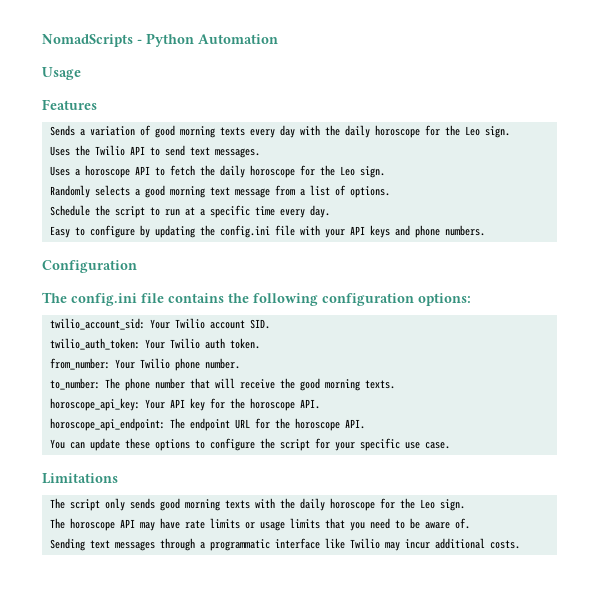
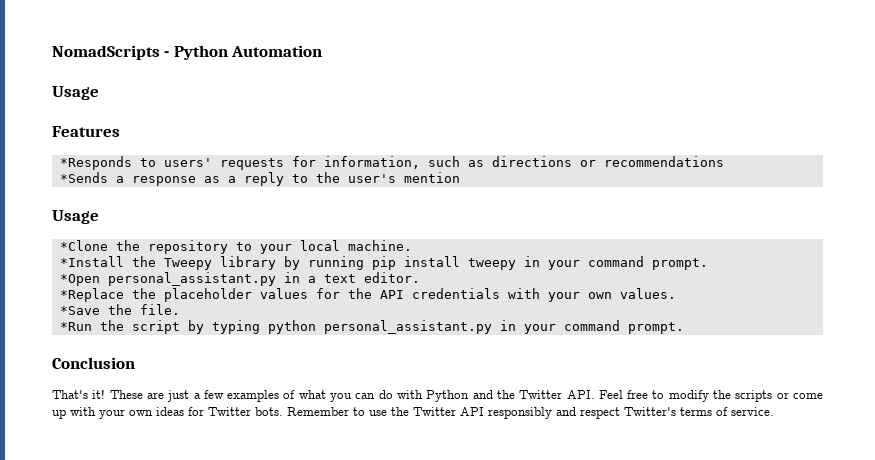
- Sends a variation of good morning texts every day with the daily horoscope for the Leo sign.
- Uses the Twilio API to send text messages.
- Uses a horoscope API to fetch the daily horoscope for the Leo sign.
- Randomly selects a good morning text message from a list of options.
- Schedule the script to run at a specific time every day.
- Easy to configure by updating the config.ini file with your API keys and phone numbers.
- Configuration
- The config.ini file contains the following configuration options:
- twilio_account_sid: Your Twilio account SID.
- twilio_auth_token: Your Twilio auth token.
- from_number: Your Twilio phone number.
- to_number: The phone number that will receive the good morning texts.
- horoscope_api_key: Your API key for the horoscope API.
- horoscope_api_endpoint: The endpoint URL for the horoscope API.
- You can update these options to configure the script for your specific use case.
- Limitations
- The script only sends good morning texts with the daily horoscope for the Leo sign.
- The horoscope API may have rate limits or usage limits that you need to be aware of.
- Sending text messages through a programmatic interface like Twilio may incur additional costs.
+ *Responds to users' requests for information, such as directions or recommendations
+ *Sends a response as a reply to the user's mention
+ Usage
+ *Clone the repository to your local machine.
+ *Install the Tweepy library by running pip install tweepy in your command prompt.
+ *Open personal_assistant.py in a text editor.
+ *Replace the placeholder values for the API credentials with your own values.
+ *Save the file.
+ *Run the script by typing python personal_assistant.py in your command prompt.
+ Conclusion
+ That's it! These are just a few examples of what you can do with Python and the Twitter API. Feel free to modify the scripts or come up with your own ideas for Twitter bots. Remember to use the Twitter API responsibly and respect Twitter's terms of service.

